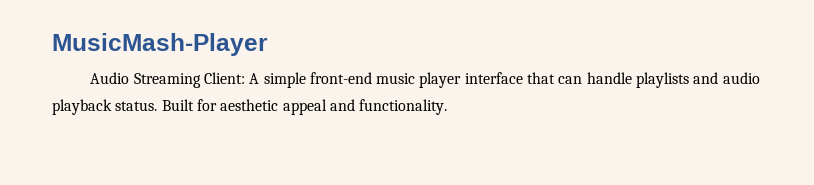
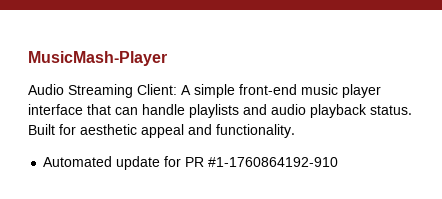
+ Automated update for PR #1-1760864192-910

